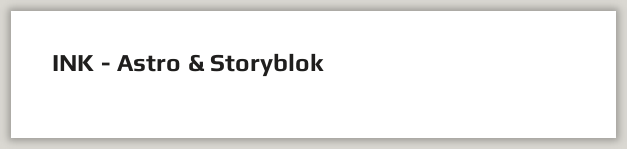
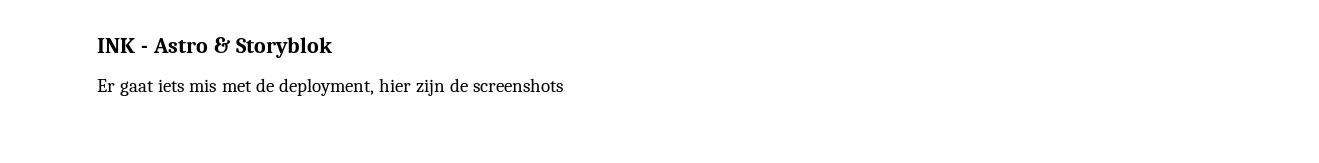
+ Er gaat iets mis met de deployment, hier zijn de screenshots

